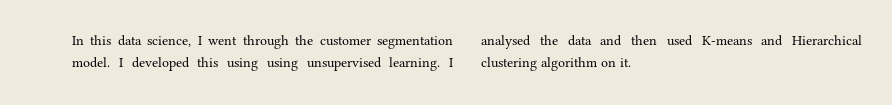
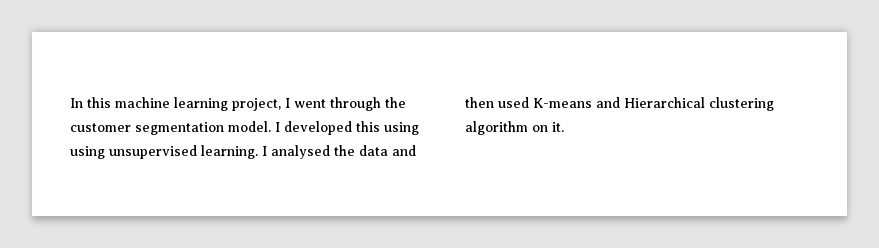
- In this data science, I went through the customer segmentation model.
+ In this machine learning project, I went through the customer segmentation model.

